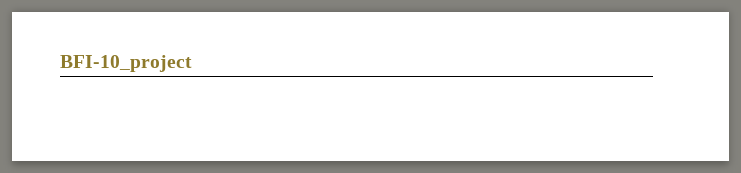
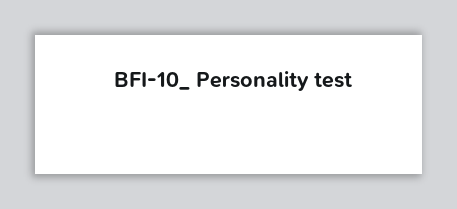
- BFI-10_project
+ BFI-10_ Personality test

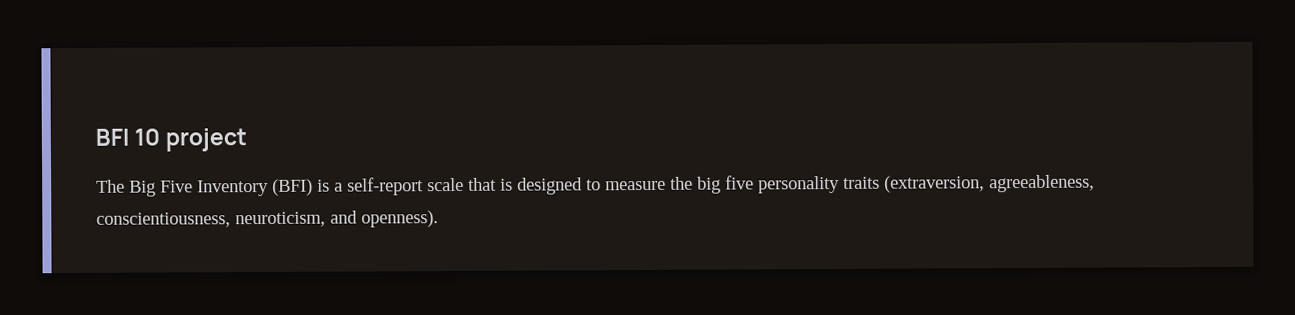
- BFI-10_ Personality test
+ BFI 10 project
+ The Big Five Inventory (BFI) is a self-report scale that is designed to measure the big five personality traits (extraversion, agreeableness, conscientiousness, neuroticism, and openness).

